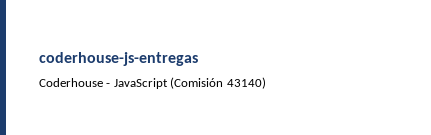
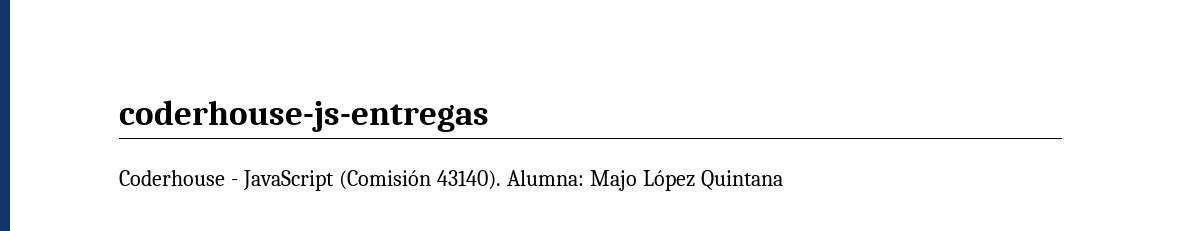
- Coderhouse - JavaScript (Comisión 43140)
+ Coderhouse - JavaScript (Comisión 43140). Alumna: Majo López Quintana

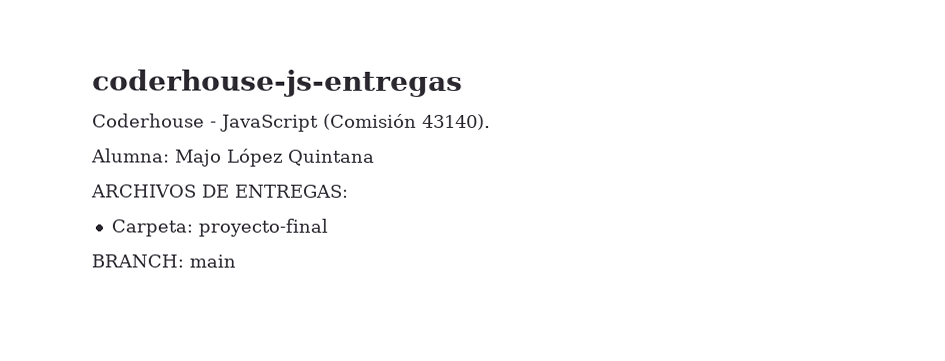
- Coderhouse - JavaScript (Comisión 43140). Alumna: Majo López Quintana
+ Coderhouse - JavaScript (Comisión 43140).
+ Alumna: Majo López Quintana
+ ARCHIVOS DE ENTREGAS:
+ Carpeta: proyecto-final
+ BRANCH: main

